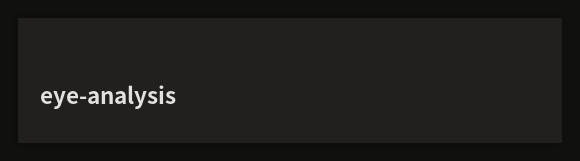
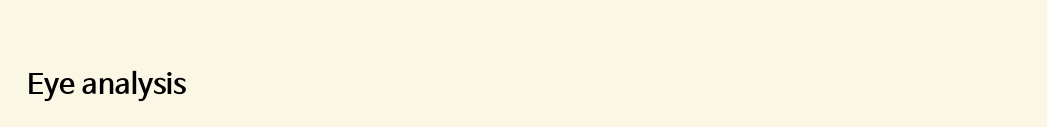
- eye-analysis
+ Eye analysis

